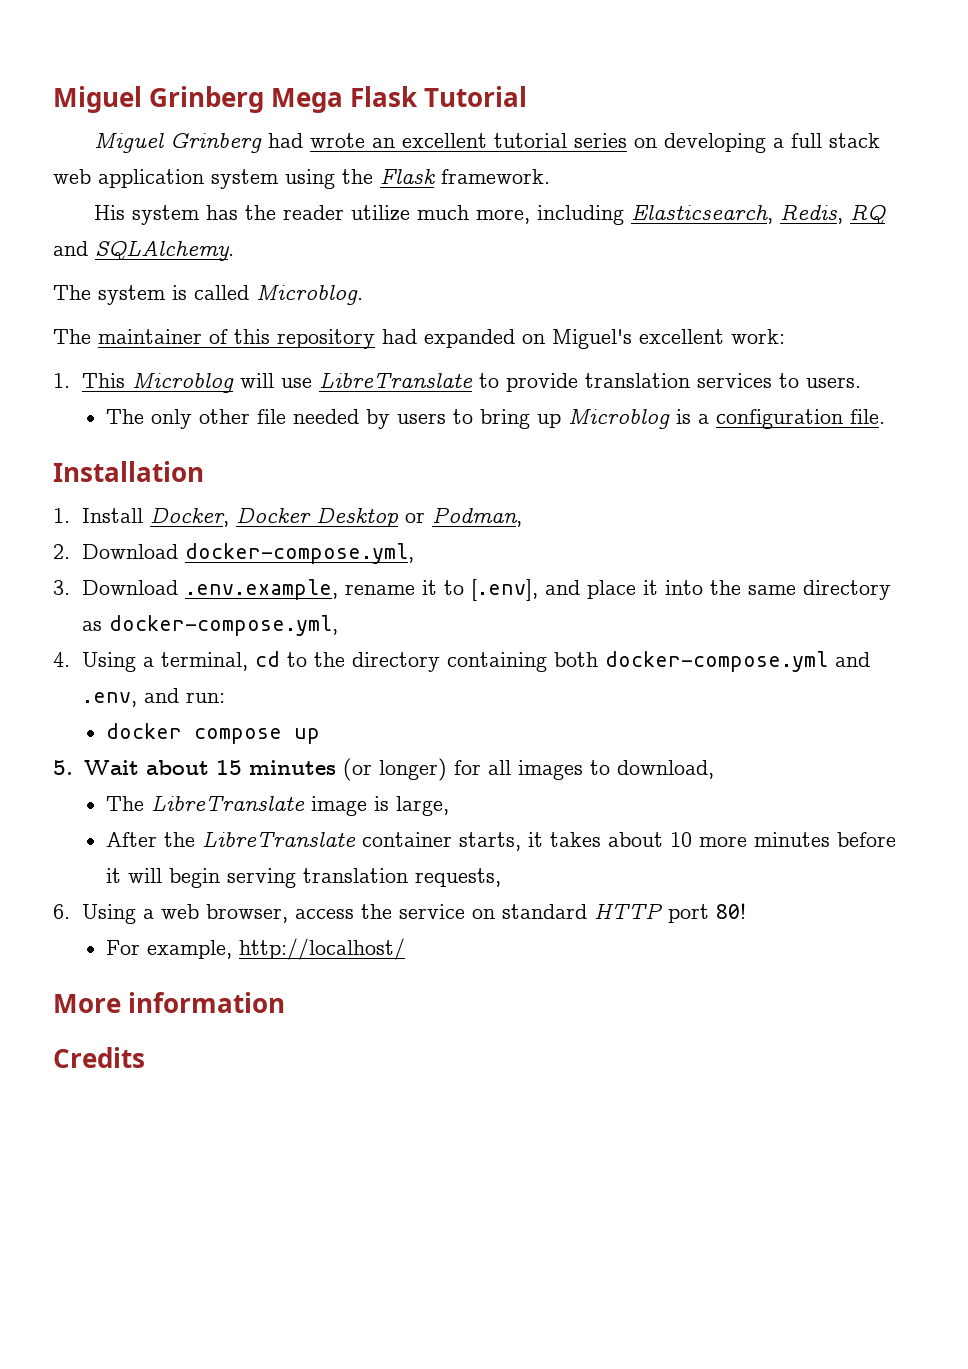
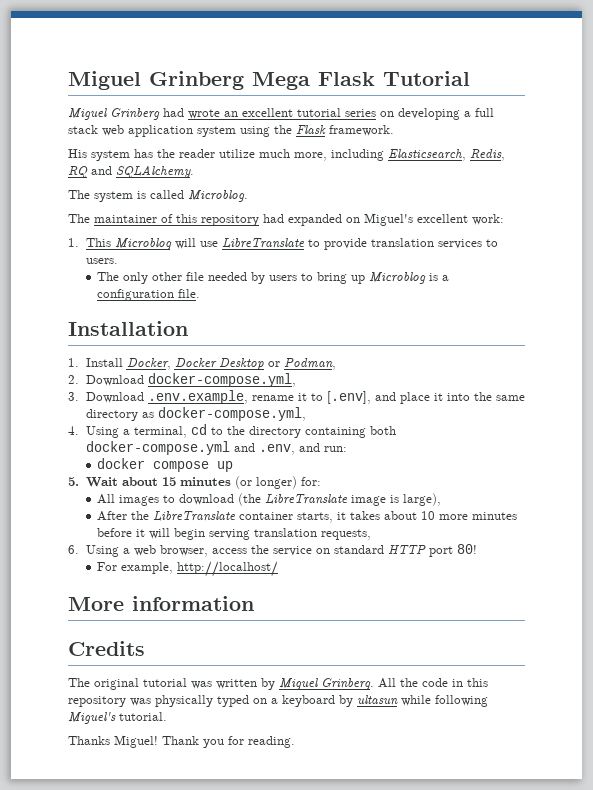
- 5. Wait about 15 minutes (or longer) for all images to download,
- The LibreTranslate image is large,
+ 5. Wait about 15 minutes (or longer) for:
+ All images to download (the LibreTranslate image is large),
+ The original tutorial was written by Miguel Grinberg. All the code in this repository was physically typed on a keyboard by ultasun while following Miguel's tutorial.
+ Thanks Miguel! Thank you for reading.

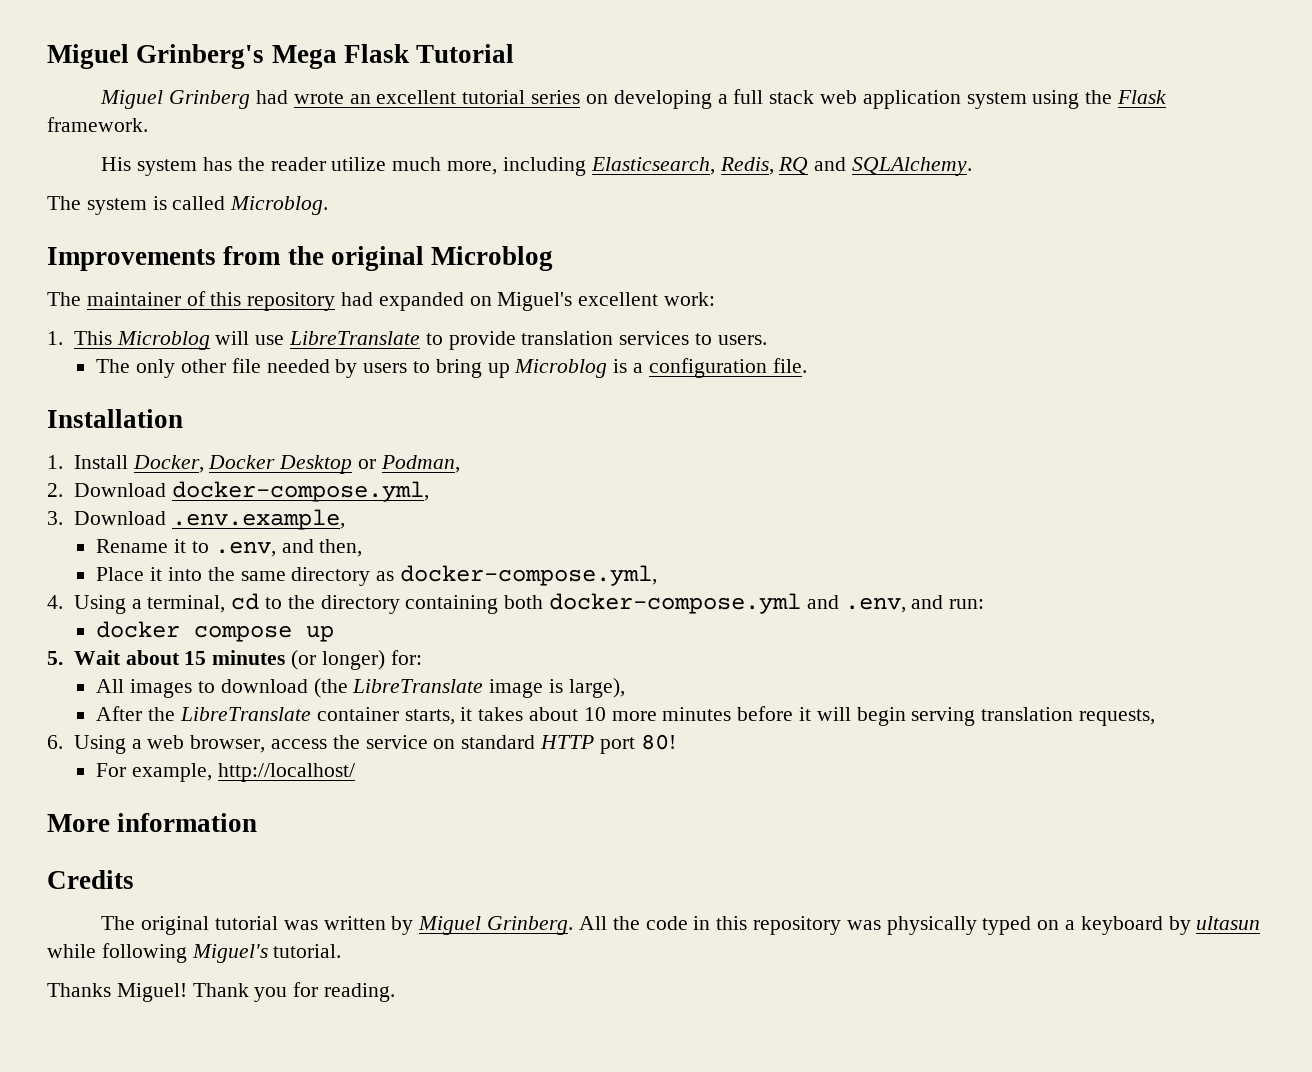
- Miguel Grinberg Mega Flask Tutorial
+ Miguel Grinberg's Mega Flask Tutorial
+ Improvements from the original Microblog
- 3. Download .env.example, rename it to [.env], and place it into the same directory as docker-compose.yml,
+ 3. Download .env.example,
+ Rename it to .env, and then,
+ Place it into the same directory as docker-compose.yml,

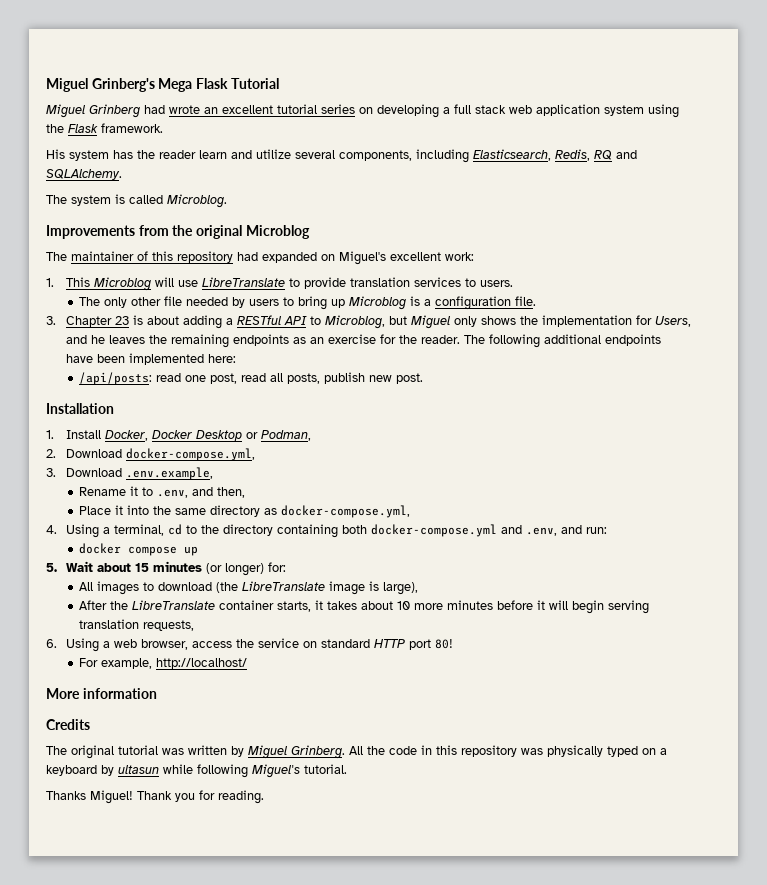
- His system has the reader utilize much more, including Elasticsearch, Redis, RQ and SQLAlchemy.
+ His system has the reader learn and utilize several components, including Elasticsearch, Redis, RQ and SQLAlchemy.
+ 3. Chapter 23 is about adding a RESTful API to Microblog, but Miguel only shows the implementation for Users, and he leaves the remaining endpoints as an exercise for the reader. The following additional endpoints have been implemented here:
+ /api/posts: read one post, read all posts, publish new post.

